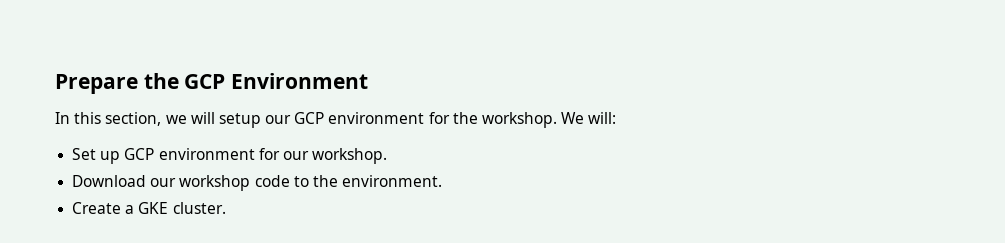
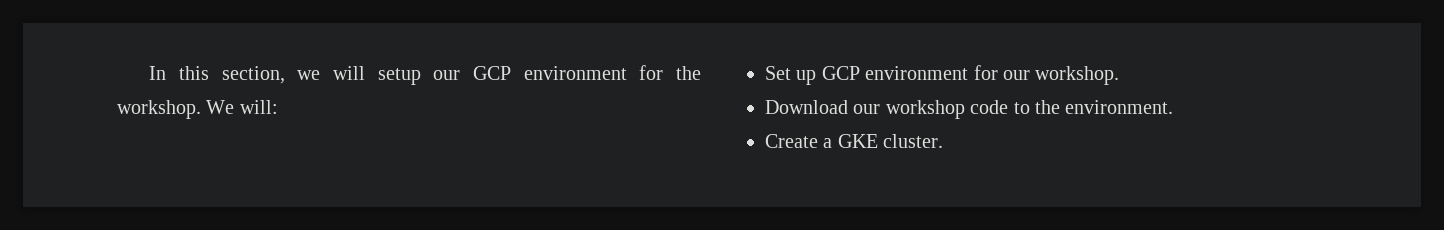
- Prepare the GCP Environment

